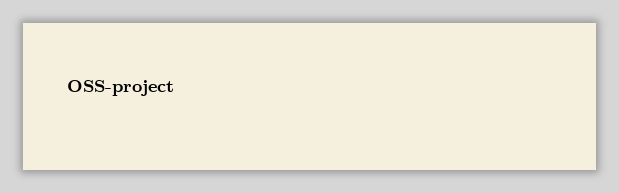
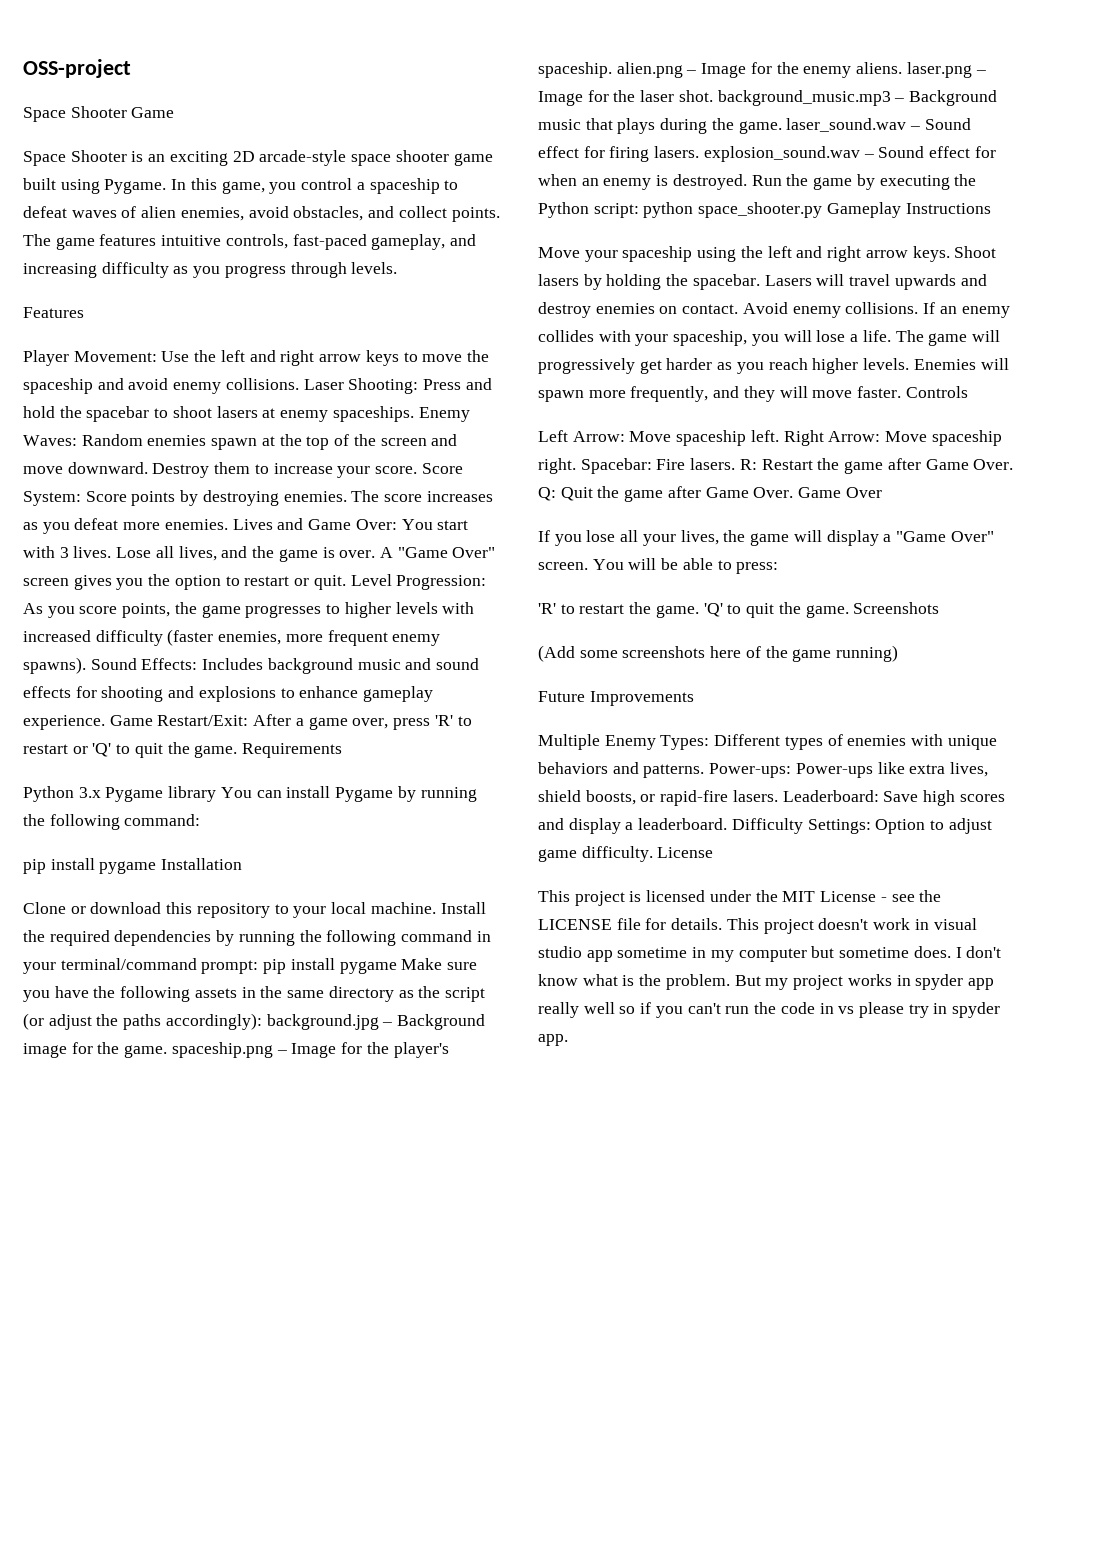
+ Space Shooter Game
+ Space Shooter is an exciting 2D arcade-style space shooter game built using Pygame. In this game, you control a spaceship to defeat waves of alien enemies, avoid obstacles, and collect points. The game features intuitive controls, fast-paced gameplay, and increasing difficulty as you progress through levels.
+ Features
+ Player Movement: Use the left and right arrow keys to move the spaceship and avoid enemy collisions. Laser Shooting: Press and hold the spacebar to shoot lasers at enemy spaceships. Enemy Waves: Random enemies spawn at the top of the screen and move downward. Destroy them to increase your score. Score System: Score points by destroying enemies. The score increases as you defeat more enemies. Lives and Game Over: You start with 3 lives. Lose all lives, and the game is over. A "Game Over" screen gives you the option to restart or quit. Level Progression: As you score points, the game progresses to higher levels with increased difficulty (faster enemies, more frequent enemy spawns). Sound Effects: Includes background music and sound effects for shooting and explosions to enhance gameplay experience. Game Restart/Exit: After a game over, press 'R' to restart or 'Q' to quit the game. Requirements
+ Python 3.x Pygame library You can install Pygame by running the following command:
+ pip install pygame Installation
+ Clone or download this repository to your local machine. Install the required dependencies by running the following command in your terminal/command prompt: pip install pygame Make sure you have the following assets in the same directory as the script (or adjust the paths accordingly): background.jpg – Background image for the game. spaceship.png – Image for the player's spaceship. alien.png – Image for the enemy aliens. laser.png – Image for the laser shot. background_music.mp3 – Background music that plays during the game. laser_sound.wav – Sound effect for firing lasers. explosion_sound.wav – Sound effect for when an enemy is destroyed. Run the game by executing the Python script: python space_shooter.py Gameplay Instructions
+ Move your spaceship using the left and right arrow keys. Shoot lasers by holding the spacebar. Lasers will travel upwards and destroy enemies on contact. Avoid enemy collisions. If an enemy collides with your spaceship, you will lose a life. The game will progressively get harder as you reach higher levels. Enemies will spawn more frequently, and they will move faster. Controls
+ Left Arrow: Move spaceship left. Right Arrow: Move spaceship right. Spacebar: Fire lasers. R: Restart the game after Game Over. Q: Quit the game after Game Over. Game Over
+ If you lose all your lives, the game will display a "Game Over" screen. You will be able to press:
+ 'R' to restart the game. 'Q' to quit the game. Screenshots
+ (Add some screenshots here of the game running)
+ Future Improvements
+ Multiple Enemy Types: Different types of enemies with unique behaviors and patterns. Power-ups: Power-ups like extra lives, shield boosts, or rapid-fire lasers. Leaderboard: Save high scores and display a leaderboard. Difficulty Settings: Option to adjust game difficulty. License
+ This project is licensed under the MIT License - see the LICENSE file for details. This project doesn't work in visual studio app sometime in my computer but sometime does. I don't know what is the problem. But my project works in spyder app really well so if you can't run the code in vs please try in spyder app.

